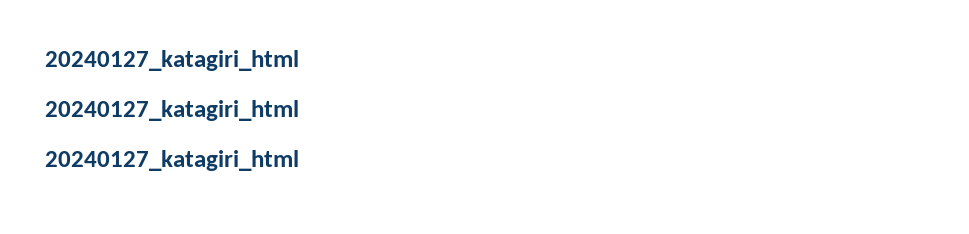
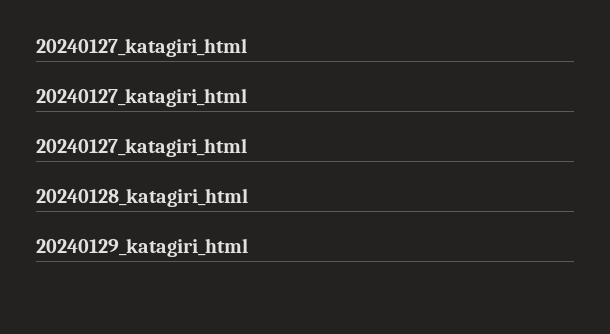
+ 20240128_katagiri_html
+ 20240129_katagiri_html

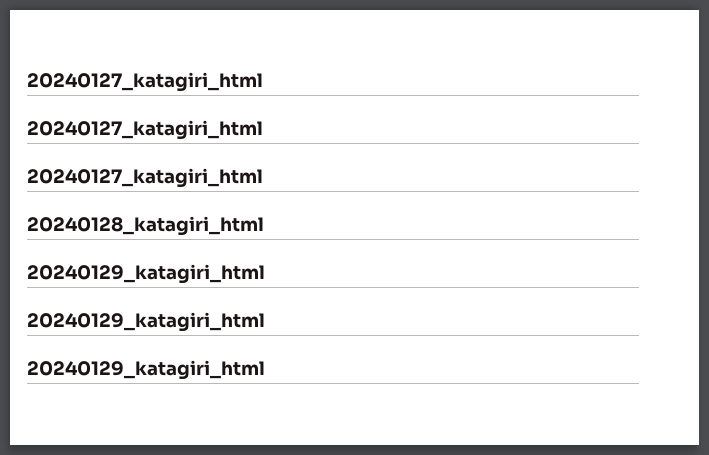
  20240128_katagiri_html
+ 20240129_katagiri_html
+ 20240129_katagiri_html

